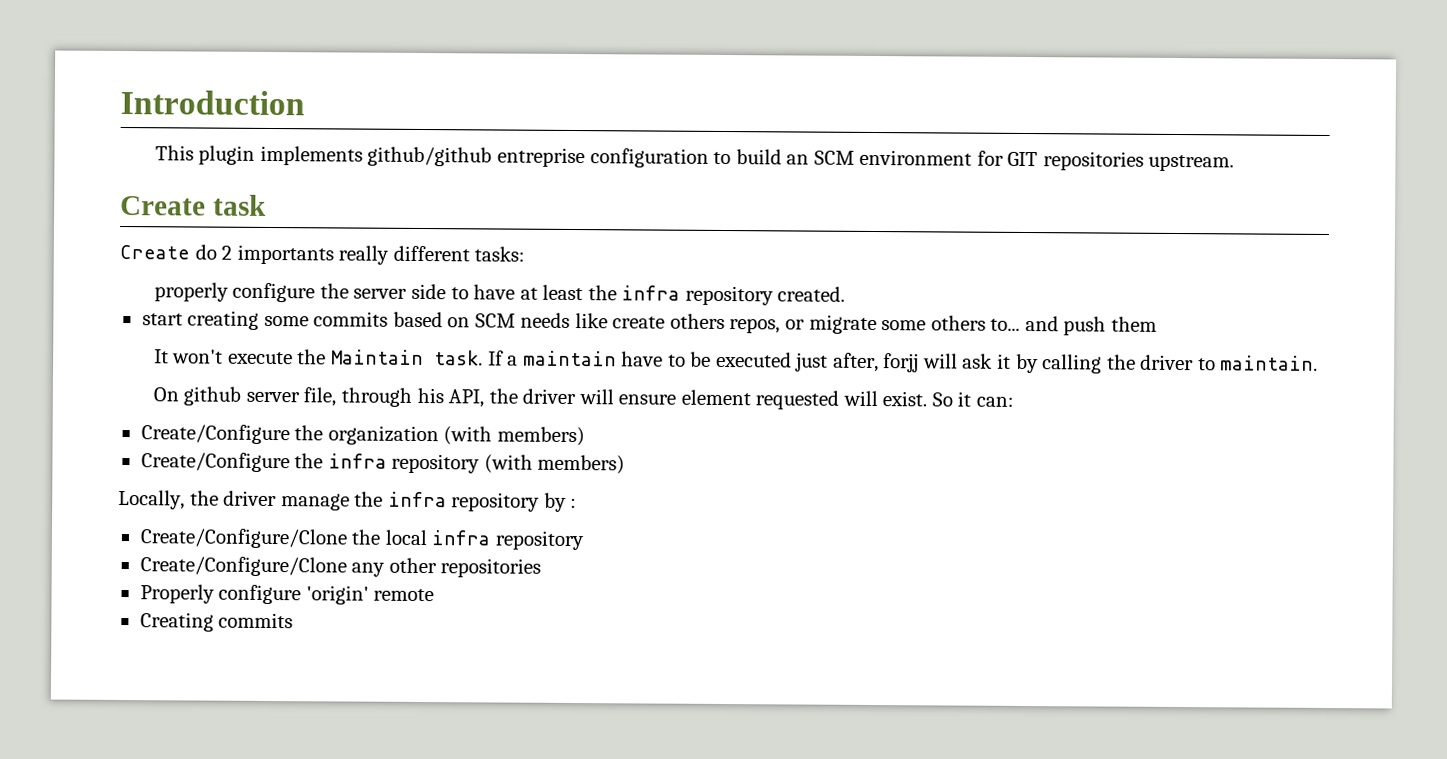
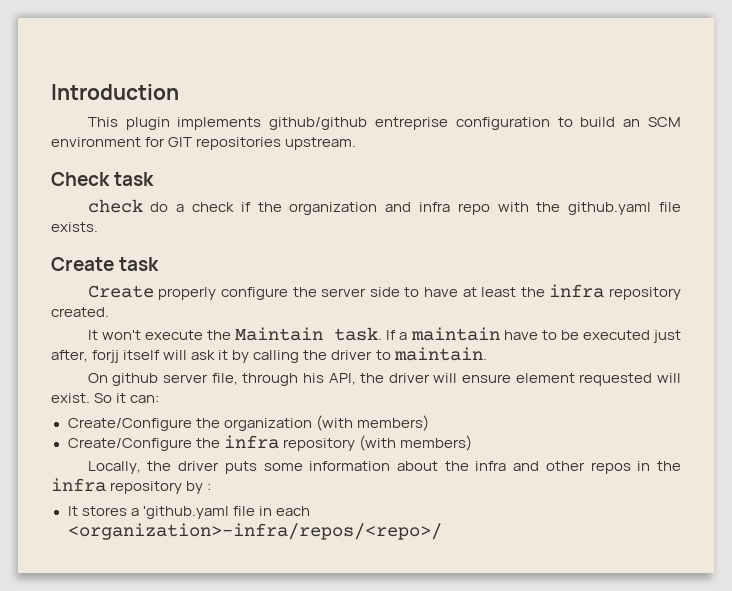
+ Check task
+ check do a check if the organization and infra repo with the github.yaml file exists.
  Create task
- Create do 2 importants really different tasks:
- properly configure the server side to have at least the infra repository created.
+ Create properly configure the server side to have at least the infra repository created.
- start creating some commits based on SCM needs like create others repos, or migrate some others to... and push them
- If a maintain have to be executed just after, forjj will ask it by calling the driver to maintain.
+ If a maintain have to be executed just after, forjj itself will ask it by calling the driver to maintain.
- Locally, the driver manage the infra repository by :
+ Locally, the driver puts some information about the infra and other repos in the infra repository by :
- Create/Configure/Clone the local infra repository
- Create/Configure/Clone any other repositories
- Properly configure 'origin' remote
- Creating commits
+ It stores a 'github.yaml file in each <organization>-infra/repos/<repo>/

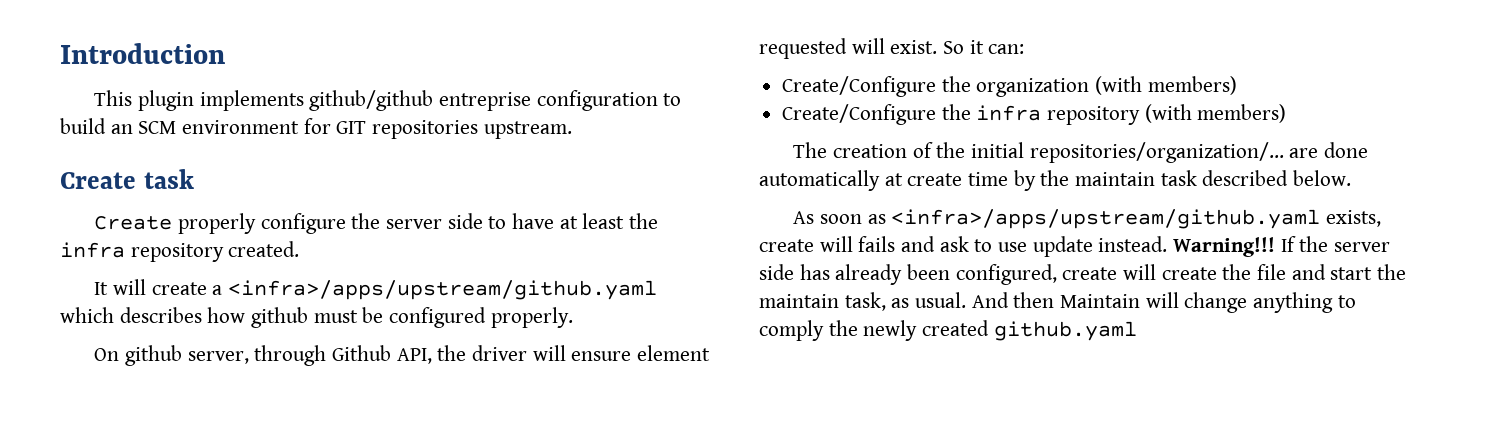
- Check task
- check do a check if the organization and infra repo with the github.yaml file exists.
- It won't execute the Maintain task. If a maintain have to be executed just after, forjj itself will ask it by calling the driver to maintain.
- On github server file, through his API, the driver will ensure element requested will exist.
+ It will create a <infra>/apps/upstream/github.yaml which describes how github must be configured properly.
+ On github server, through Github API, the driver will ensure element requested will exist.
- Locally, the driver puts some information about the infra and other repos in the infra repository by :
- It stores a 'github.yaml file in each <organization>-infra/repos/<repo>/
+ The creation of the initial repositories/organization/... are done automatically at create time by the maintain task described below.
+ As soon as <infra>/apps/upstream/github.yaml exists, create will fails and ask to use update instead. Warning!!! If the server side has already been configured, create will create the file and start the maintain task, as usual. And then Maintain will change anything to comply the newly created github.yaml

